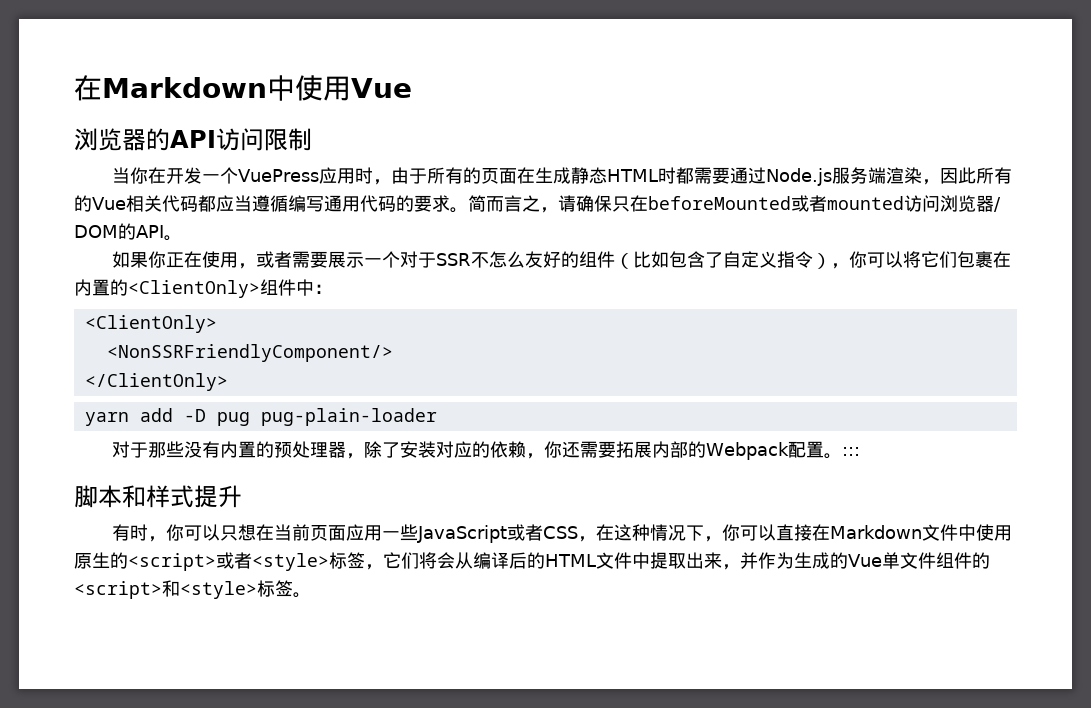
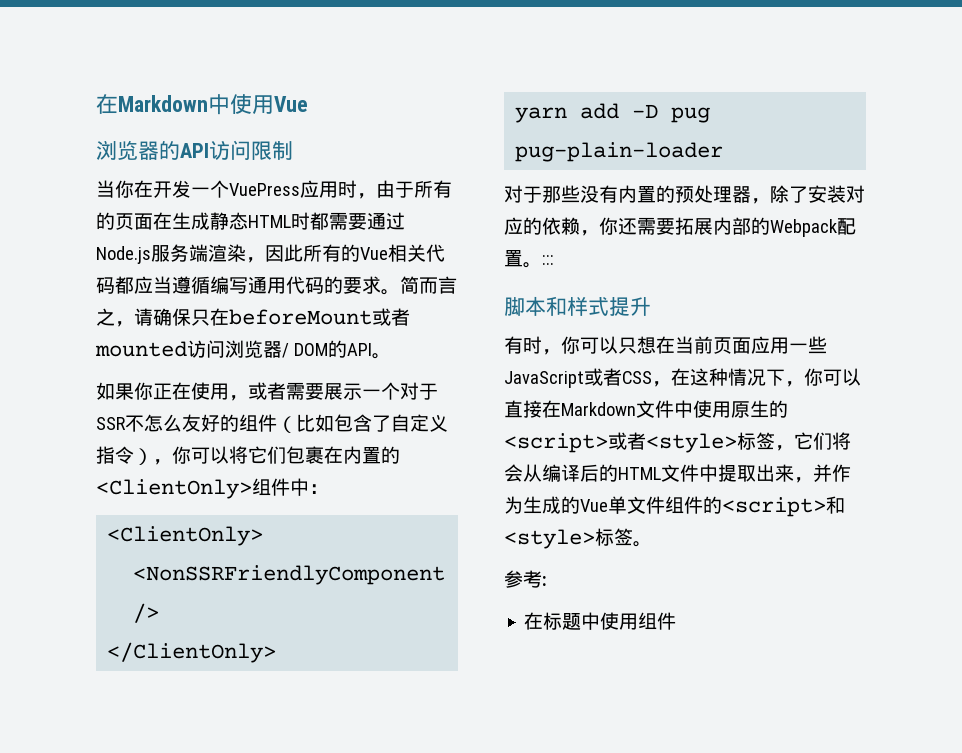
- 简而言之，请确保只在beforeMounted或者mounted访问浏览器/ DOM的API。
+ 简而言之，请确保只在beforeMount或者mounted访问浏览器/ DOM的API。
+ 参考:
+ 在标题中使用组件

